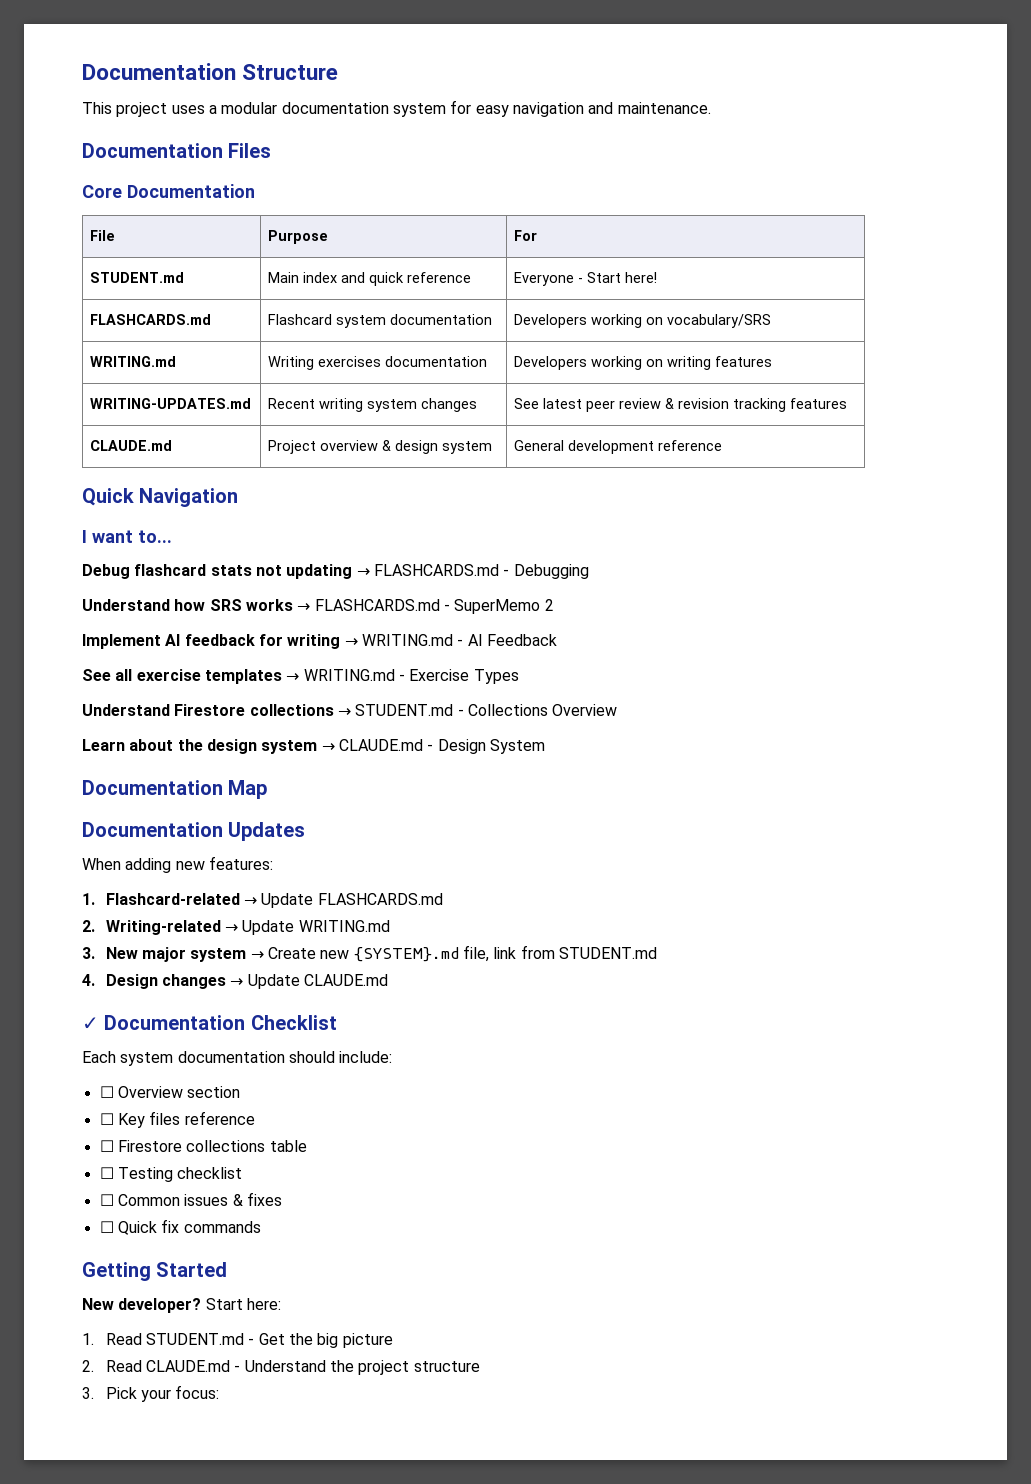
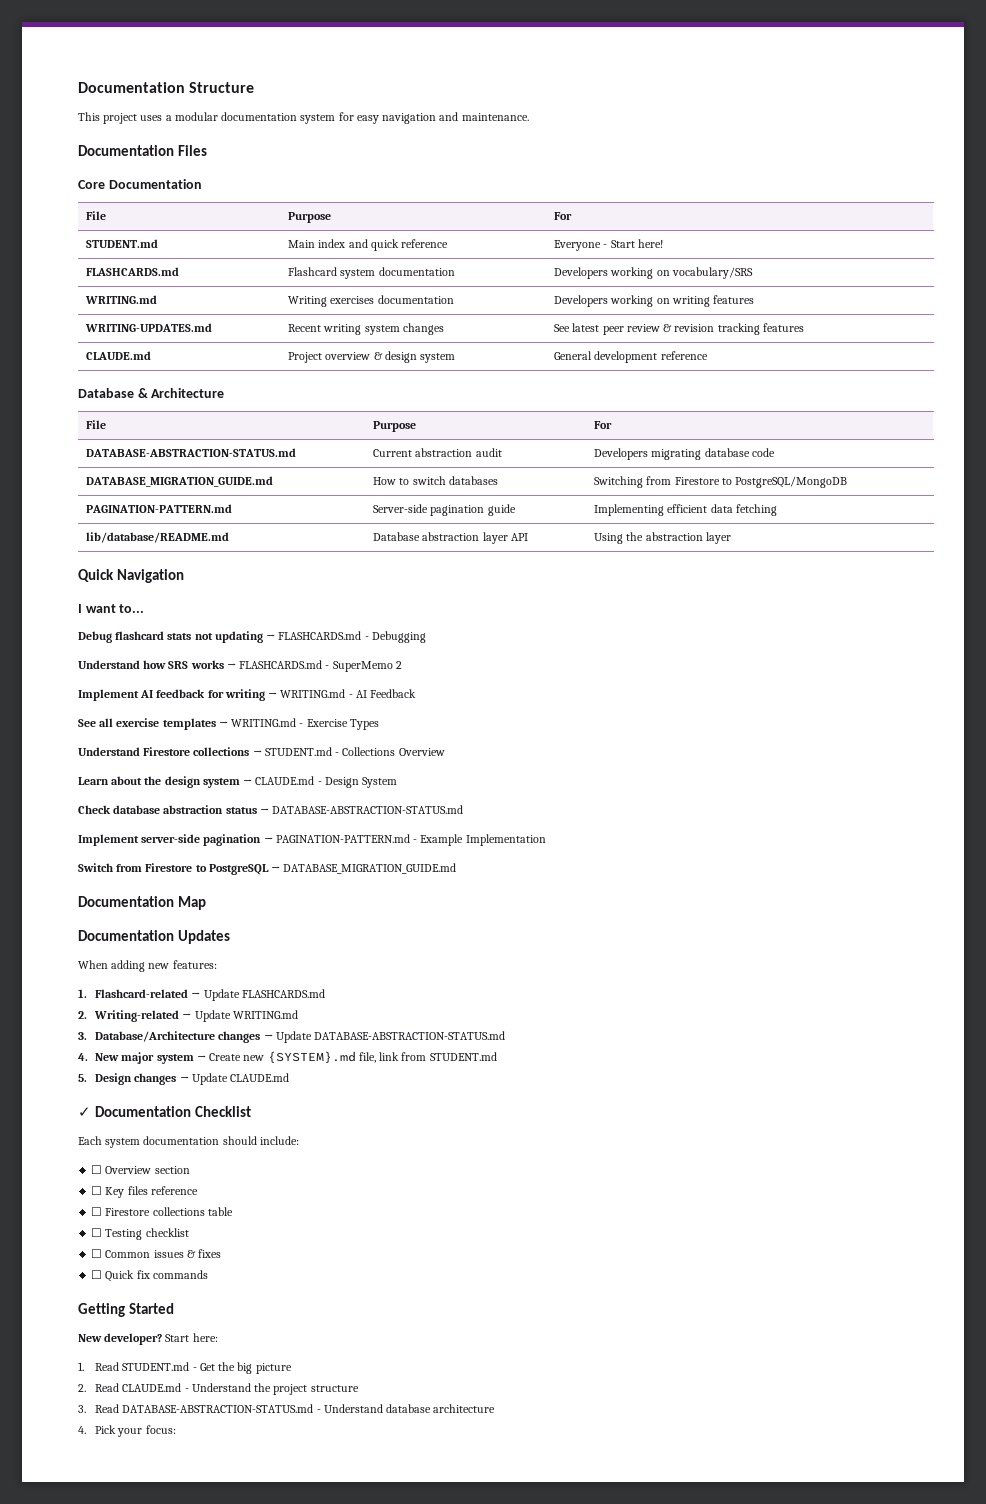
+ Database & Architecture
+ File | Purpose | For
+ DATABASE-ABSTRACTION-STATUS.md | Current abstraction audit | Developers migrating database code
+ DATABASE_MIGRATION_GUIDE.md | How to switch databases | Switching from Firestore to PostgreSQL/MongoDB
+ PAGINATION-PATTERN.md | Server-side pagination guide | Implementing efficient data fetching
+ lib/database/README.md | Database abstraction layer API | Using the abstraction layer
+ Check database abstraction status → DATABASE-ABSTRACTION-STATUS.md
+ Implement server-side pagination → PAGINATION-PATTERN.md - Example Implementation
+ Switch from Firestore to PostgreSQL → DATABASE_MIGRATION_GUIDE.md
- 3. New major system → Create new {SYSTEM}.md file, link from STUDENT.md
+ 3. Database/Architecture changes → Update DATABASE-ABSTRACTION-STATUS.md
+ 4. New major system → Create new {SYSTEM}.md file, link from STUDENT.md
- 4. Design changes → Update CLAUDE.md
+ 5. Design changes → Update CLAUDE.md
- 3. Pick your focus:
+ 3. Read DATABASE-ABSTRACTION-STATUS.md - Understand database architecture
+ 4. Pick your focus:

